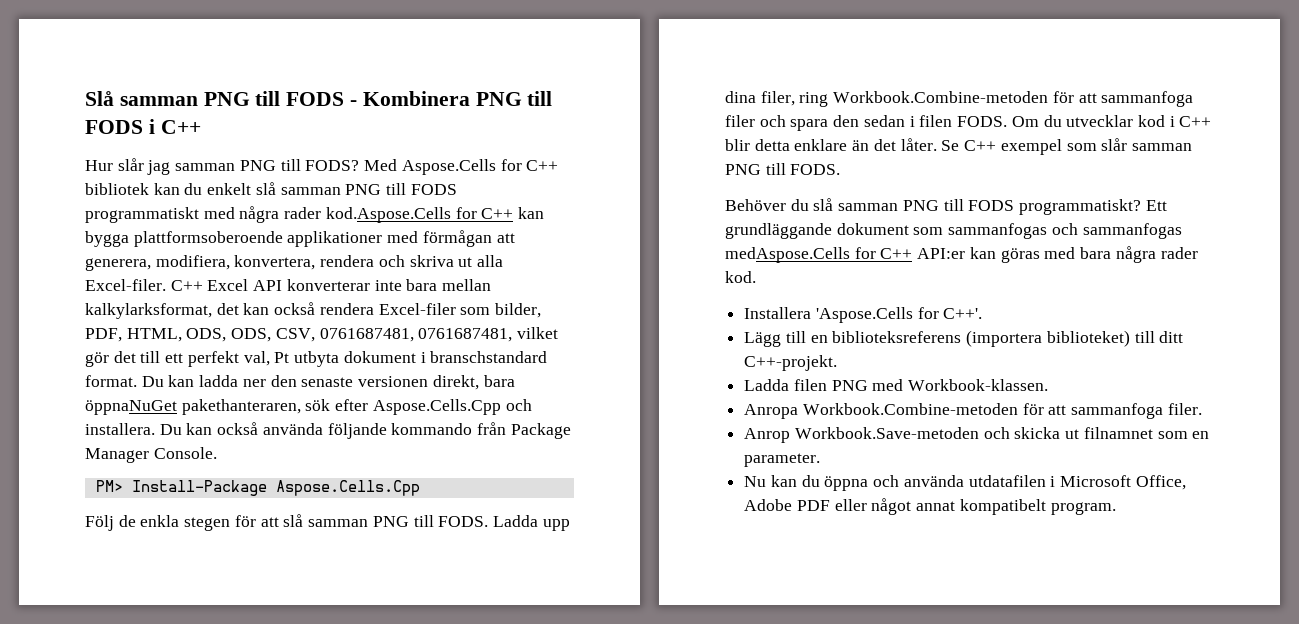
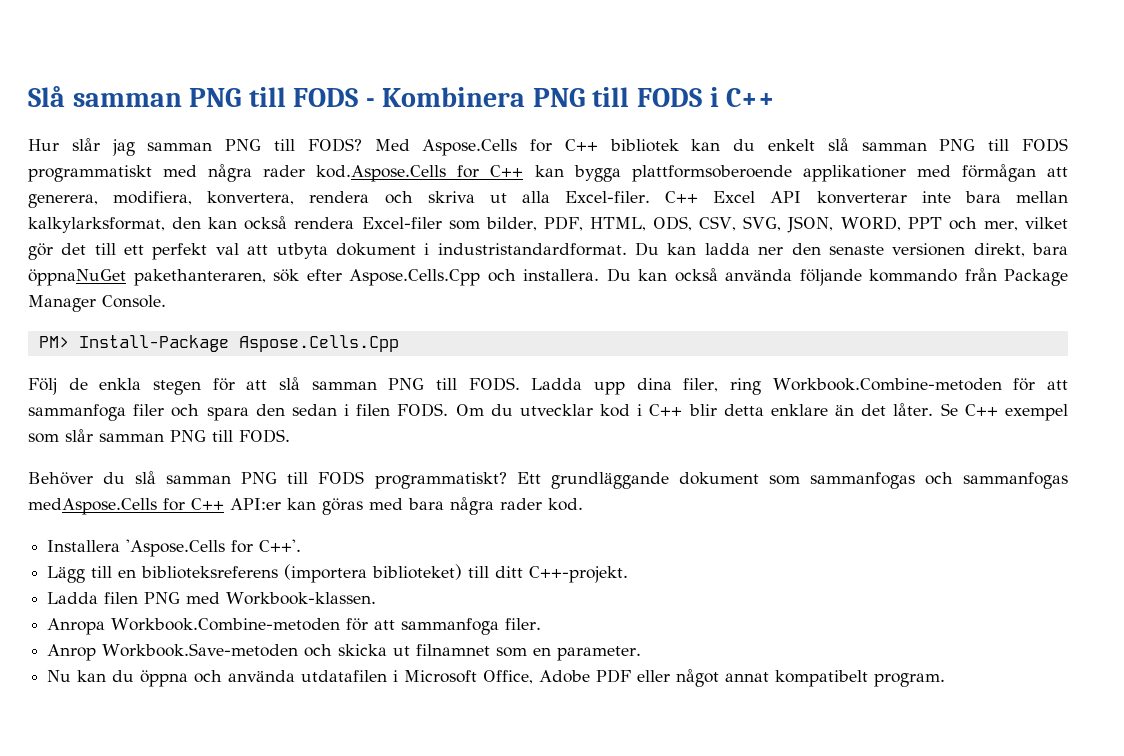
- C++ Excel API konverterar inte bara mellan kalkylarksformat, det kan också rendera Excel-filer som bilder, PDF, HTML, ODS, ODS, CSV, 0761687481, 0761687481, vilket gör det till ett perfekt val, Pt utbyta dokument i branschstandard format.
+ C++ Excel API konverterar inte bara mellan kalkylarksformat, den kan också rendera Excel-filer som bilder, PDF, HTML, ODS, CSV, SVG, JSON, WORD, PPT och mer, vilket gör det till ett perfekt val att utbyta dokument i industristandardformat.

